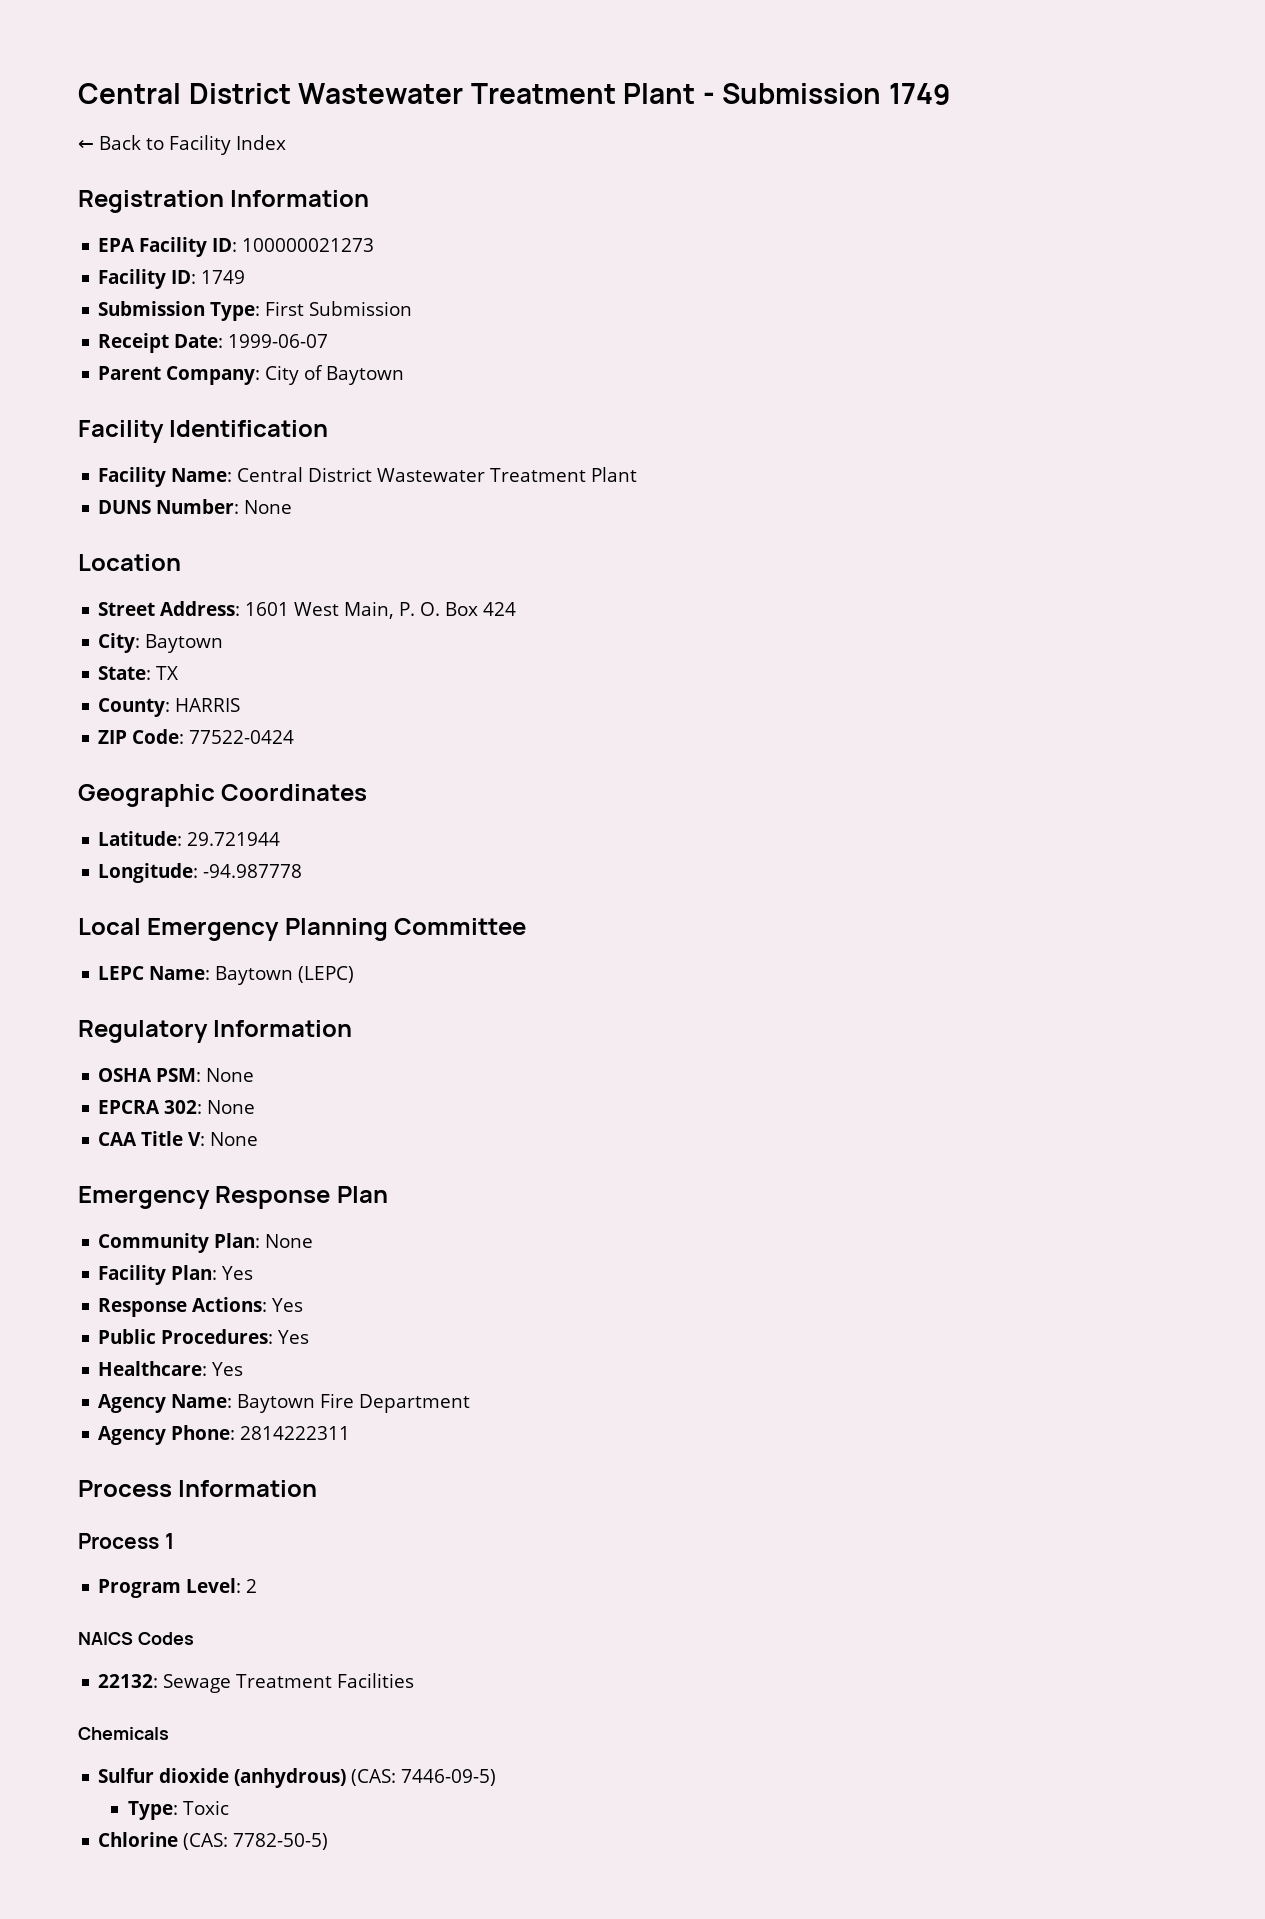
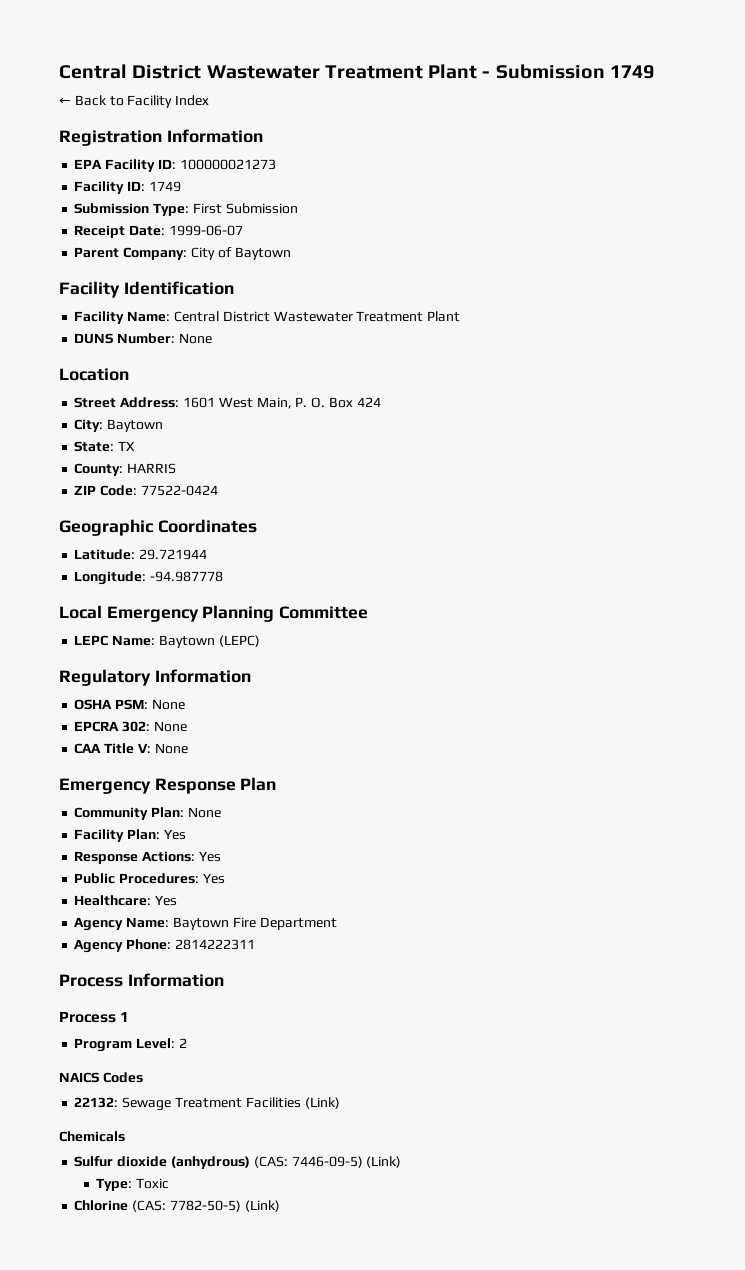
- 22132: Sewage Treatment Facilities
+ 22132: Sewage Treatment Facilities (Link)
- Sulfur dioxide (anhydrous) (CAS: 7446-09-5)
+ Sulfur dioxide (anhydrous) (CAS: 7446-09-5) (Link)
- Chlorine (CAS: 7782-50-5)
+ Chlorine (CAS: 7782-50-5) (Link)

